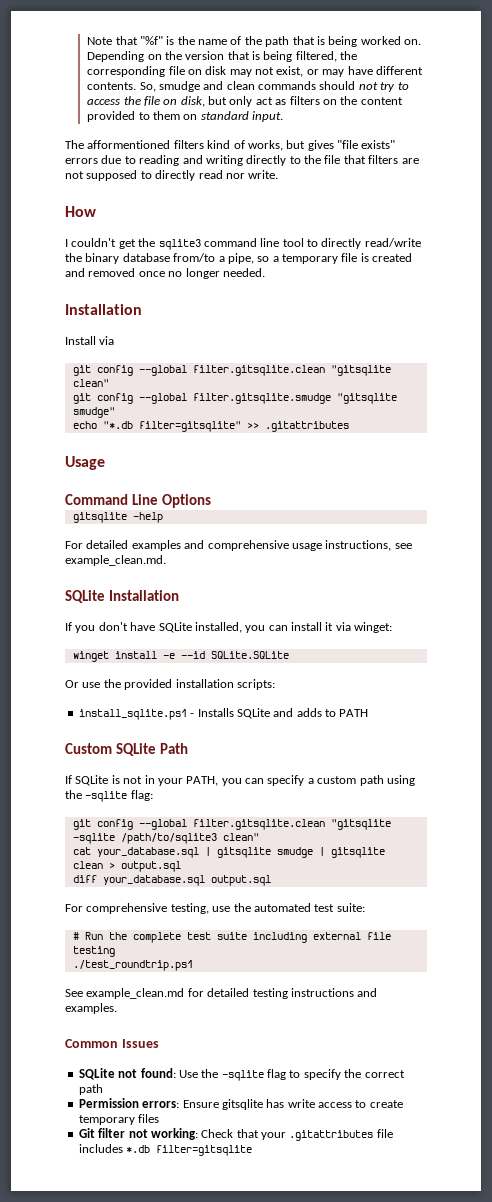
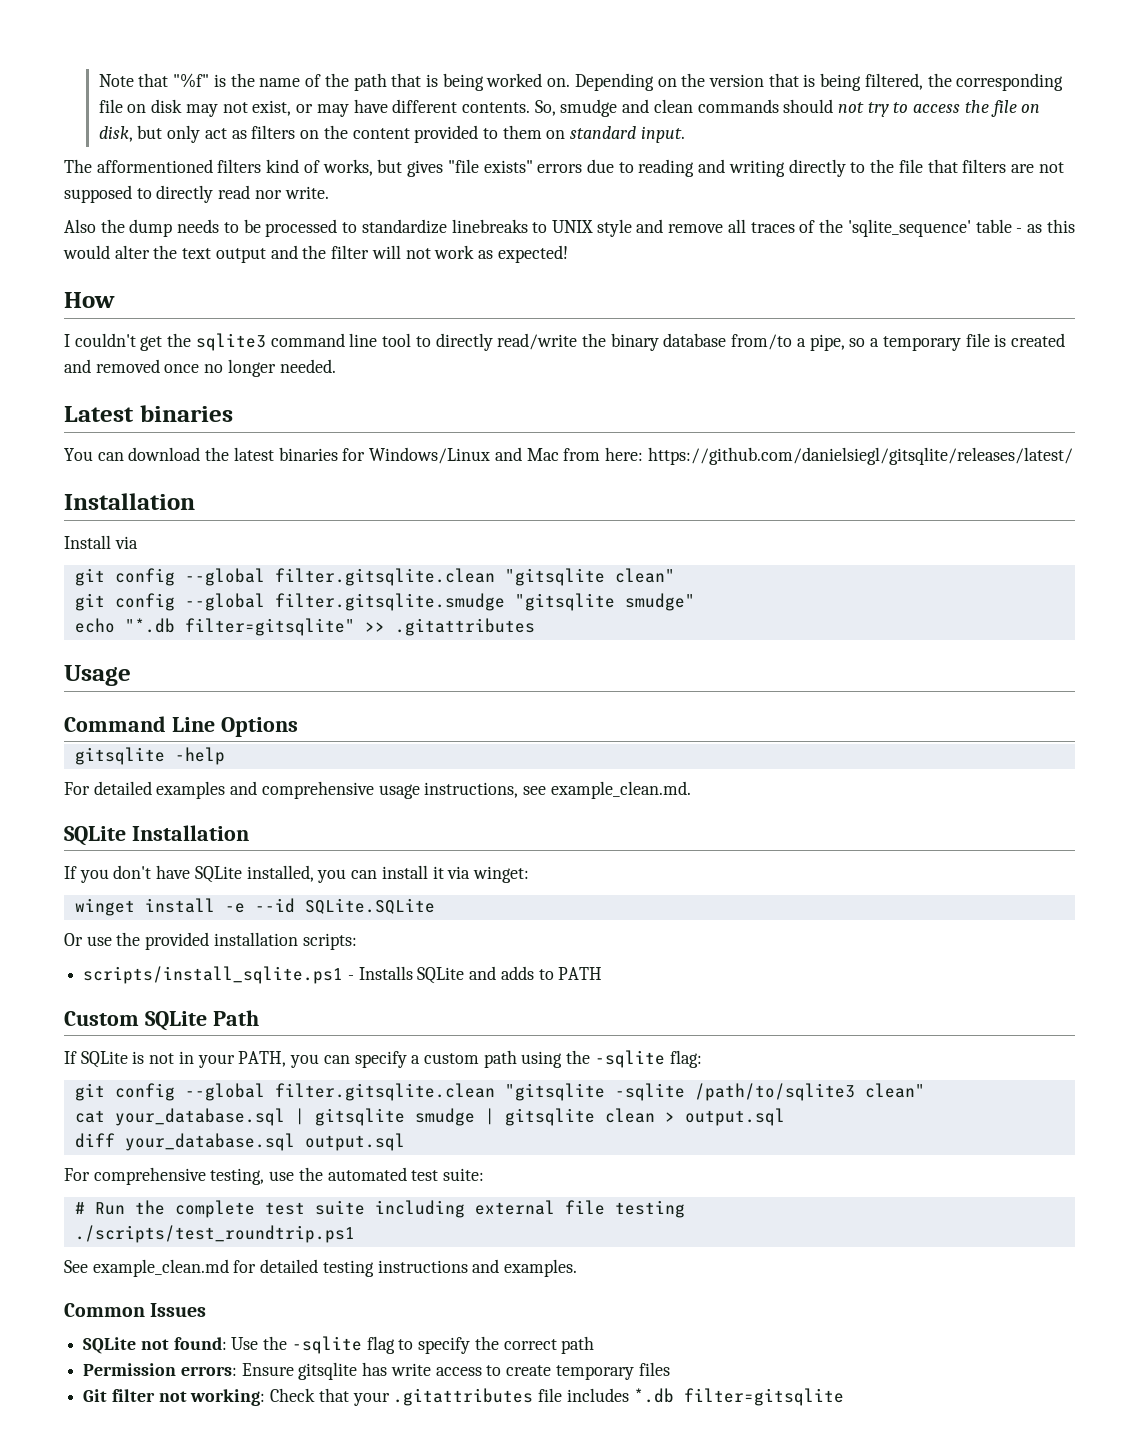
+ Also the dump needs to be processed to standardize linebreaks to UNIX style and remove all traces of the 'sqlite_sequence' table - as this would alter the text output and the filter will not work as expected!
+ Latest binaries
+ You can download the latest binaries for Windows/Linux and Mac from here: https://github.com/danielsiegl/gitsqlite/releases/latest/
- install_sqlite.ps1 - Installs SQLite and adds to PATH
+ scripts/install_sqlite.ps1 - Installs SQLite and adds to PATH
- ./test_roundtrip.ps1
+ ./scripts/test_roundtrip.ps1

